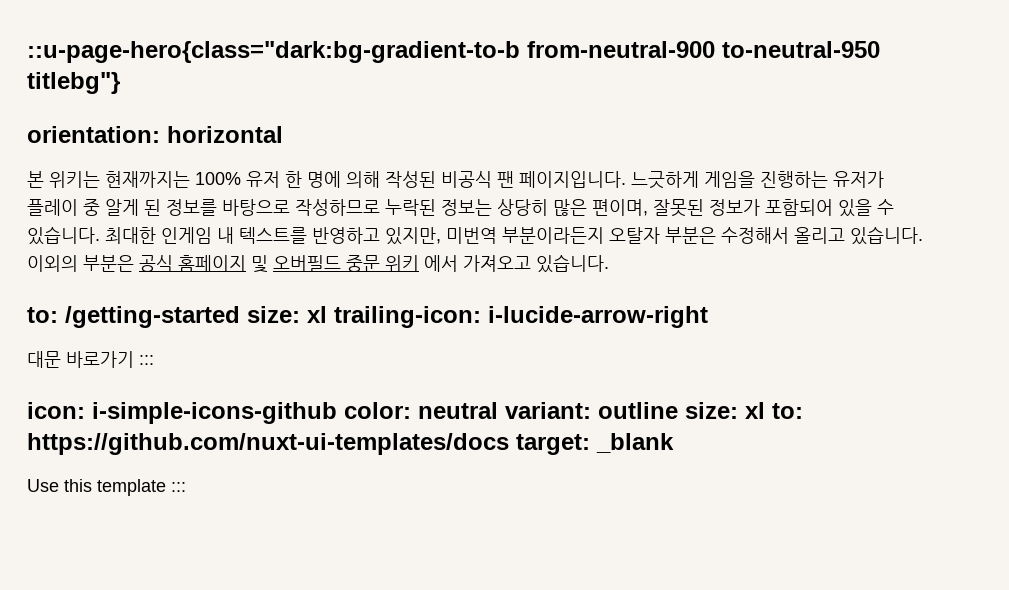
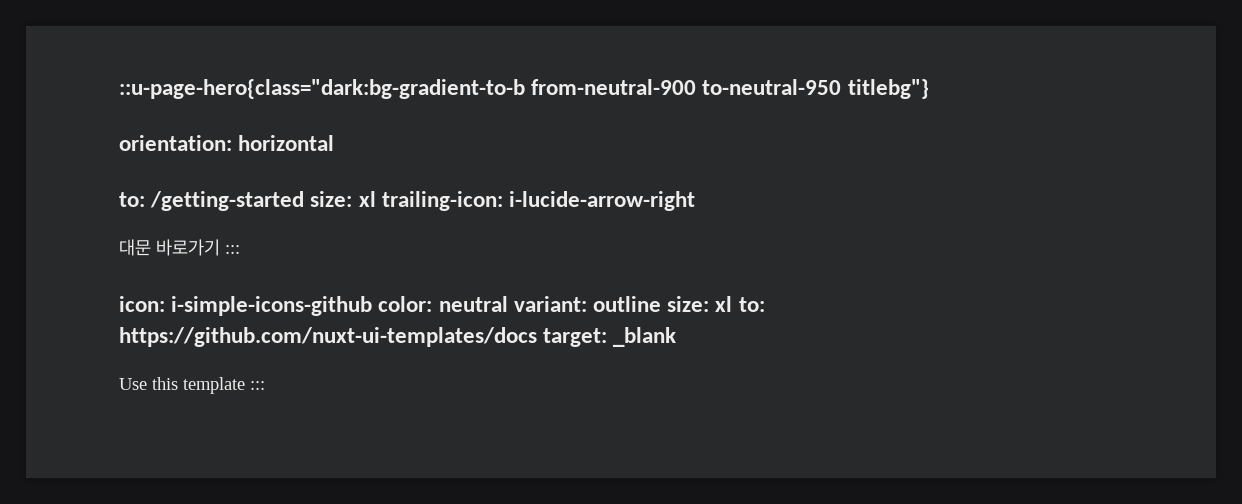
- 본 위키는 현재까지는 100% 유저 한 명에 의해 작성된 비공식 팬 페이지입니다. 느긋하게 게임을 진행하는 유저가 플레이 중 알게 된 정보를 바탕으로 작성하므로 누락된 정보는 상당히 많은 편이며, 잘못된 정보가 포함되어 있을 수 있습니다. 최대한 인게임 내 텍스트를 반영하고 있지만, 미번역 부분이라든지 오탈자 부분은 수정해서 올리고 있습니다. 이외의 부분은 공식 홈페이지 및 오버필드 중문 위키 에서 가져오고 있습니다.

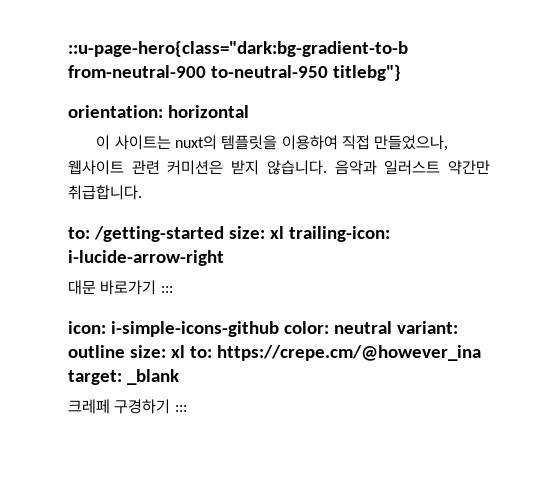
+ 이 사이트는 nuxt의 템플릿을 이용하여 직접 만들었으나, 웹사이트 관련 커미션은 받지 않습니다. 음악과 일러스트 약간만 취급합니다.
- icon: i-simple-icons-github color: neutral variant: outline size: xl to: https://github.com/nuxt-ui-templates/docs target: _blank
+ icon: i-simple-icons-github color: neutral variant: outline size: xl to: https://crepe.cm/@however_ina target: _blank
- Use this template :::
+ 크레페 구경하기 :::

